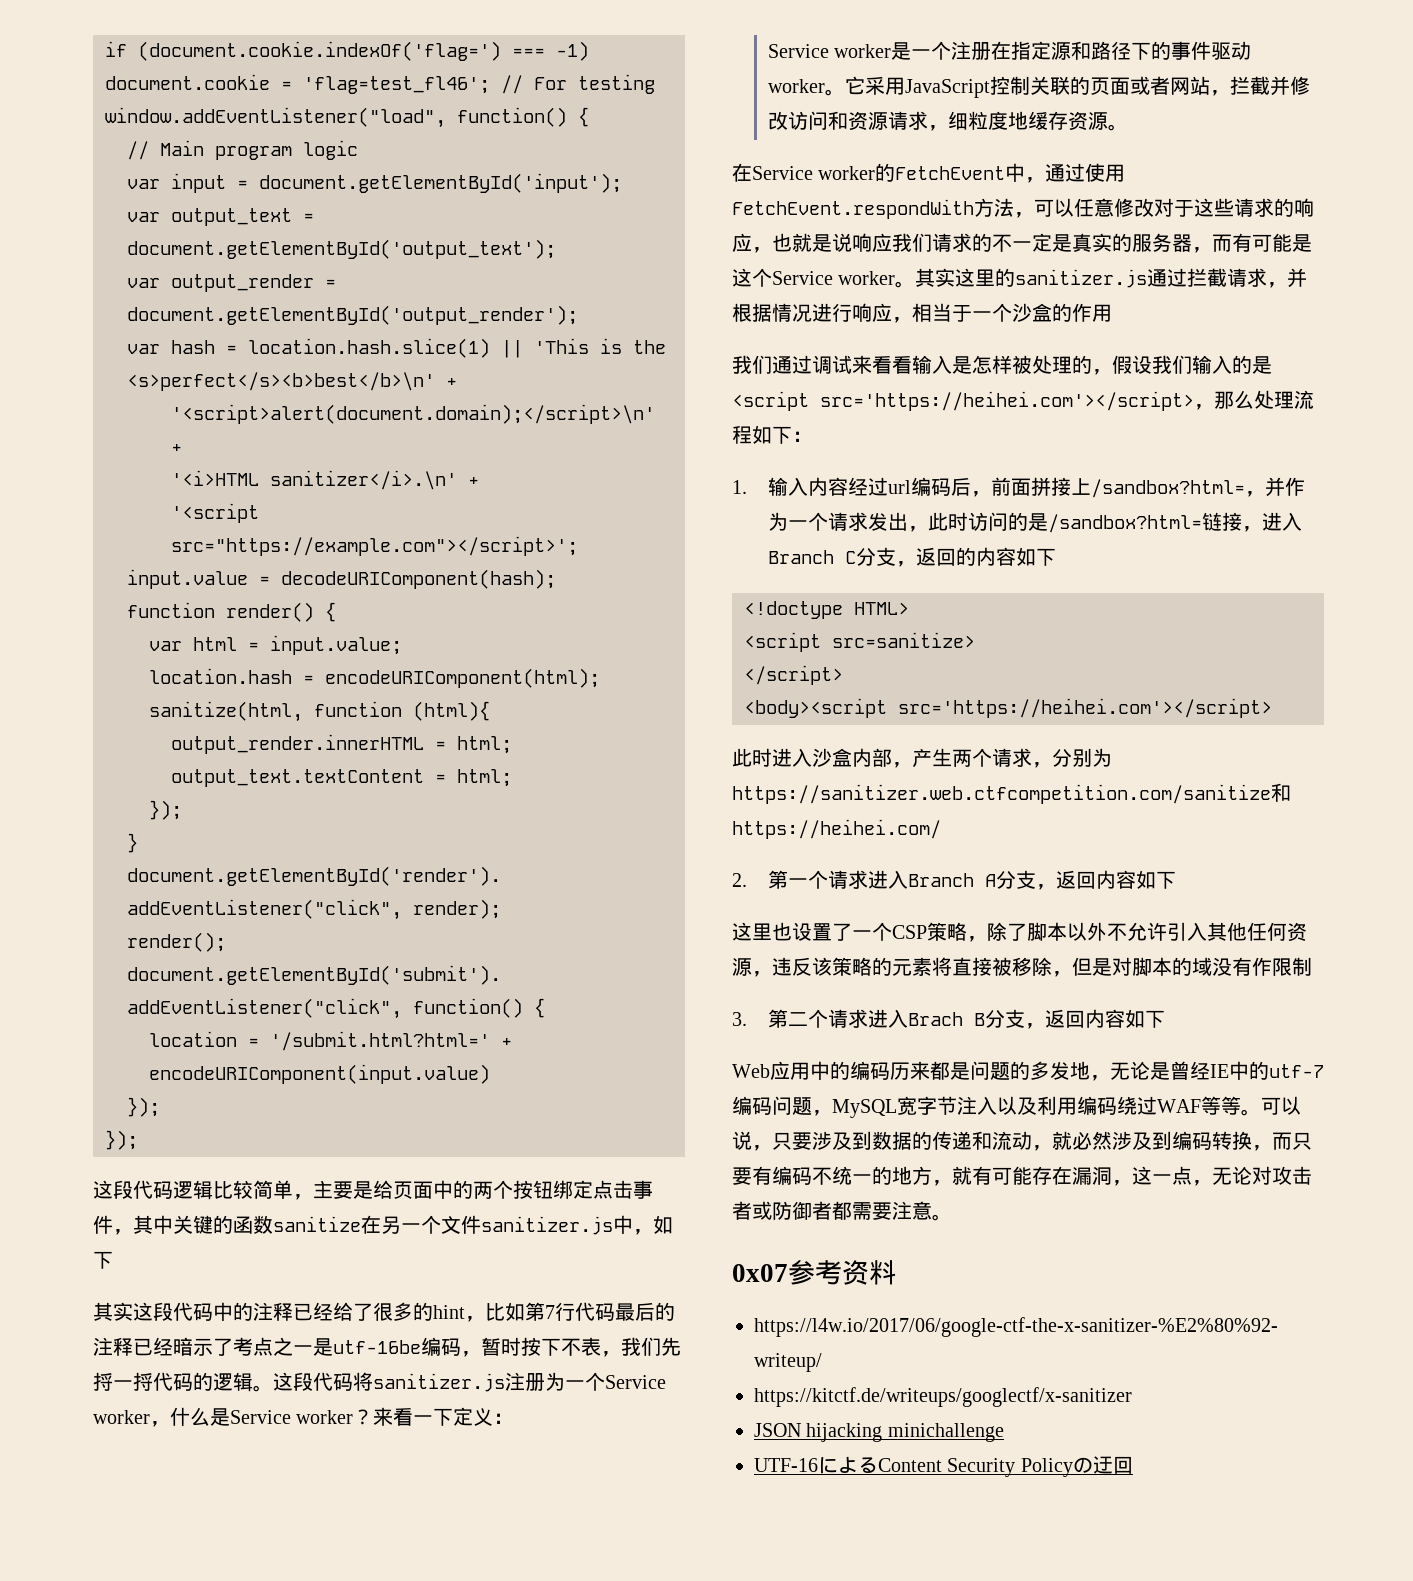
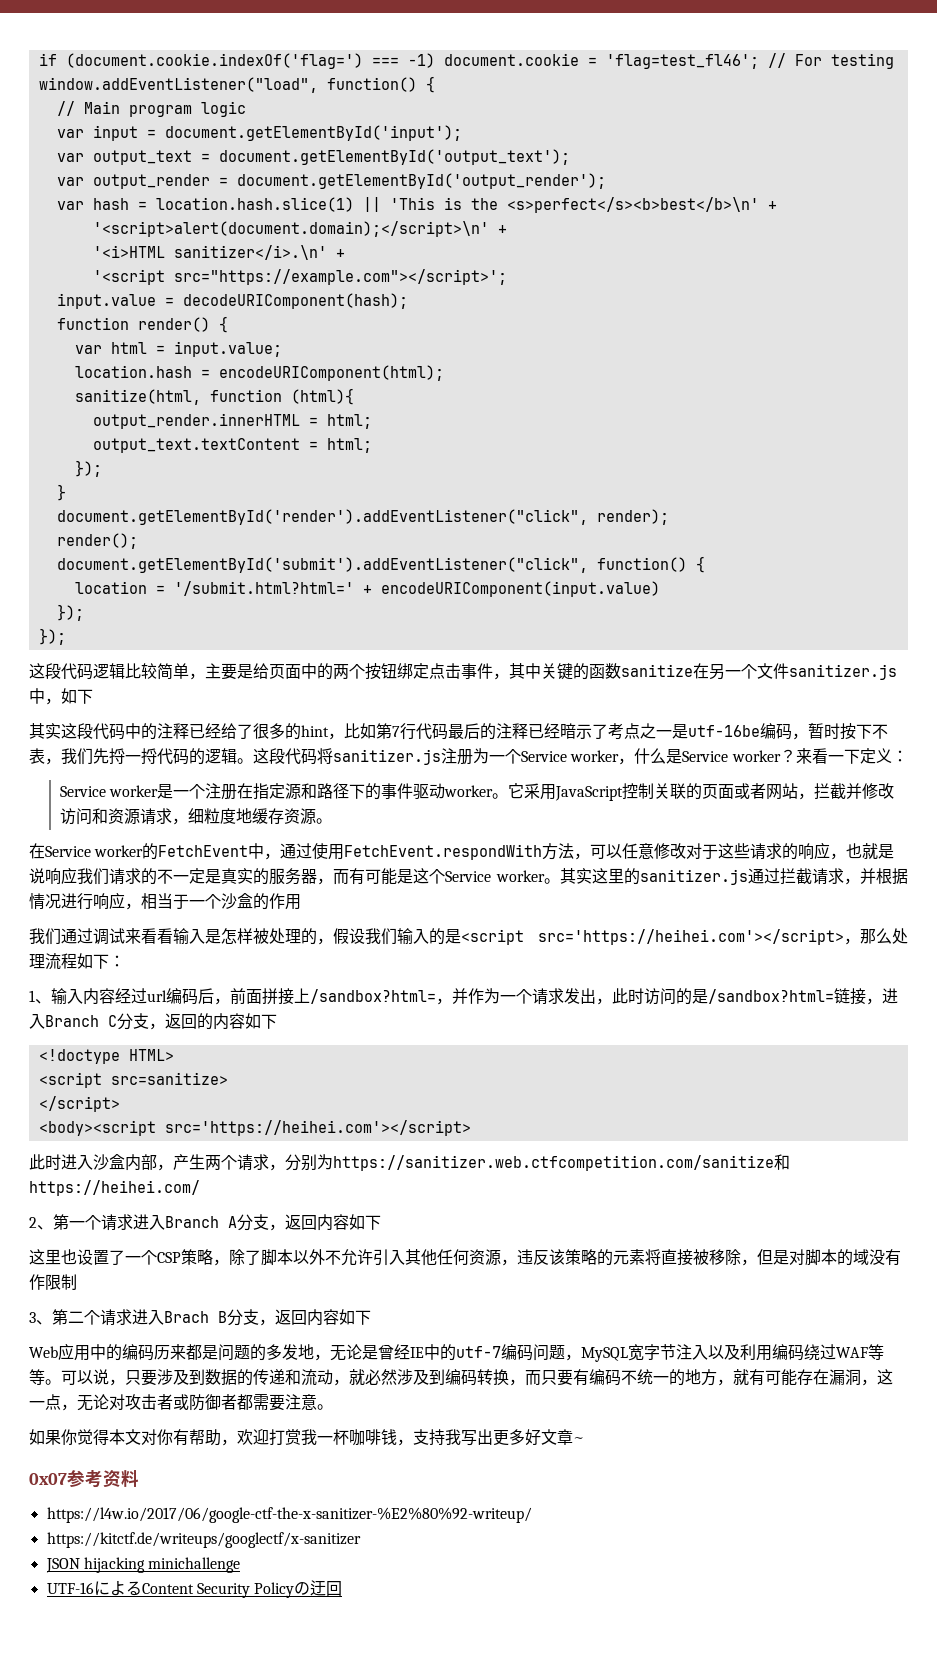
- 1.输入内容经过url编码后，前面拼接上/sandbox?html=，并作为一个请求发出，此时访问的是/sandbox?html=链接，进入Branch C分支，返回的内容如下
+ 1、输入内容经过url编码后，前面拼接上/sandbox?html=，并作为一个请求发出，此时访问的是/sandbox?html=链接，进入Branch C分支，返回的内容如下
- 2.第一个请求进入Branch A分支，返回内容如下
+ 2、第一个请求进入Branch A分支，返回内容如下
- 3.第二个请求进入Brach B分支，返回内容如下
+ 3、第二个请求进入Brach B分支，返回内容如下
+ 如果你觉得本文对你有帮助，欢迎打赏我一杯咖啡钱，支持我写出更多好文章~

